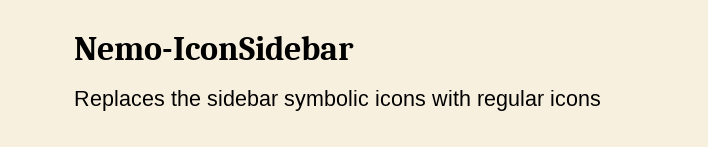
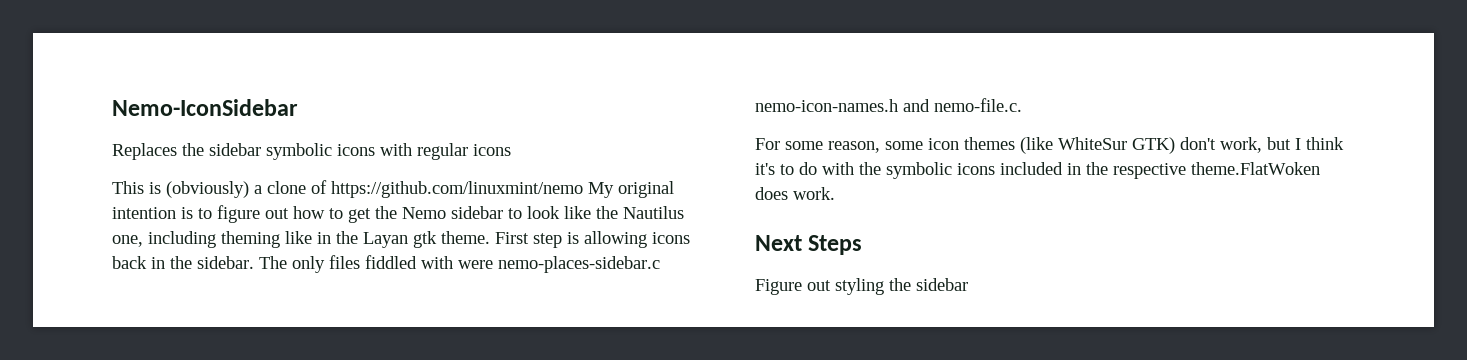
+ This is (obviously) a clone of https://github.com/linuxmint/nemo My original intention is to figure out how to get the Nemo sidebar to look like the Nautilus one, including theming like in the Layan gtk theme. First step is allowing icons back in the sidebar. The only files fiddled with were nemo-places-sidebar.c nemo-icon-names.h and nemo-file.c.
+ For some reason, some icon themes (like WhiteSur GTK) don't work, but I think it's to do with the symbolic icons included in the respective theme.FlatWoken does work.
+ Next Steps
+ Figure out styling the sidebar

